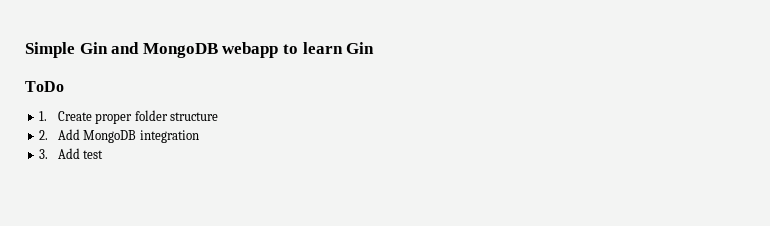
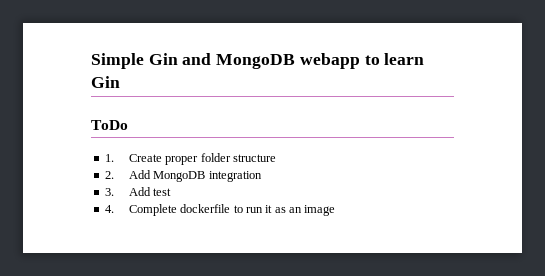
+ 4. Complete dockerfile to run it as an image

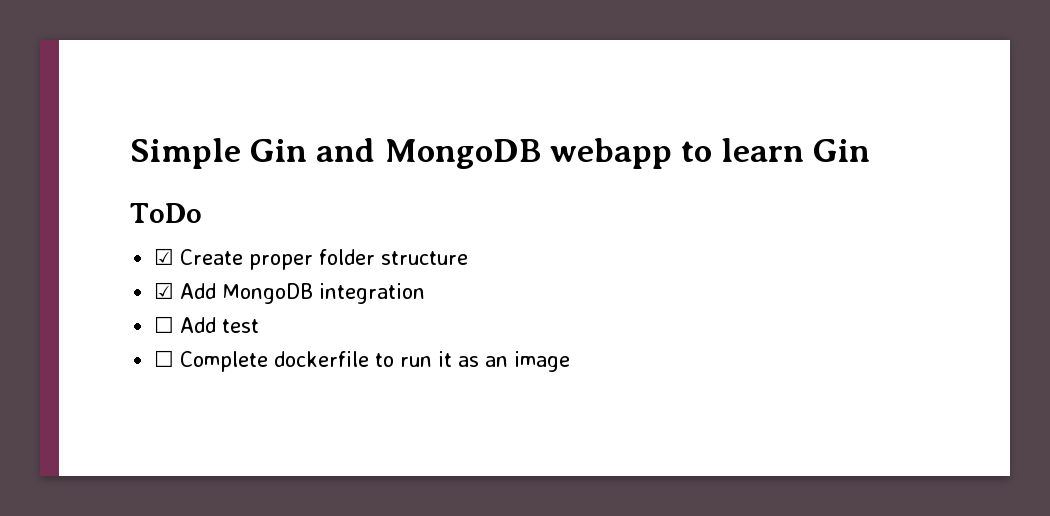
- 1. Create proper folder structure
+ ☑ Create proper folder structure
- 2. Add MongoDB integration
+ ☑ Add MongoDB integration
- 3. Add test
+ ☐ Add test
- 4. Complete dockerfile to run it as an image
+ ☐ Complete dockerfile to run it as an image

